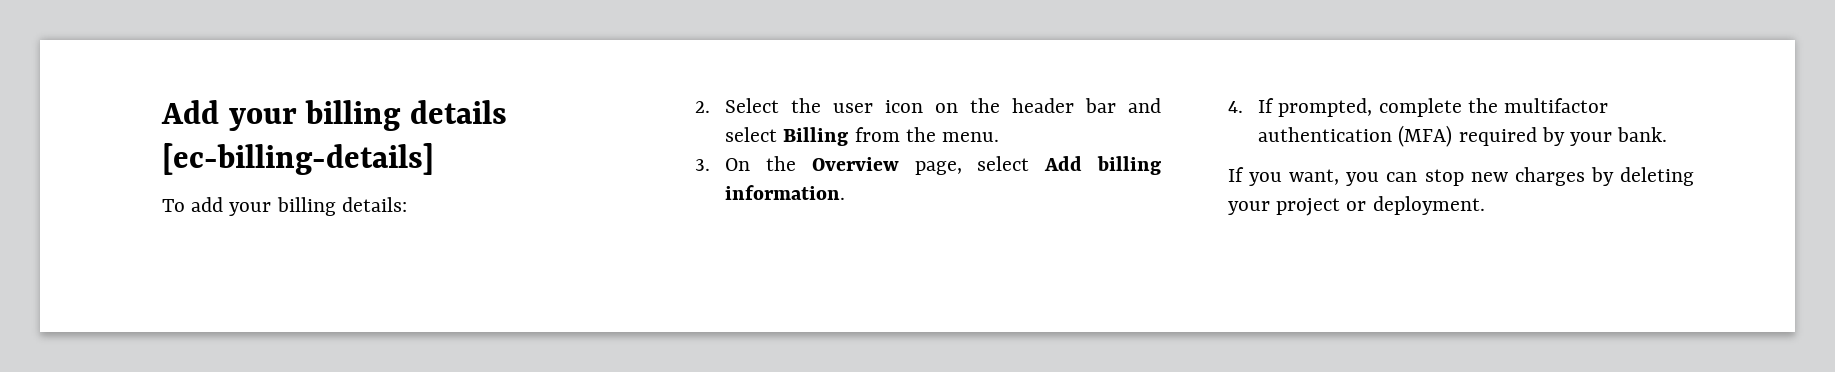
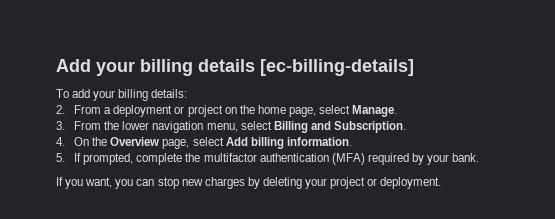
- 2. Select the user icon on the header bar and select Billing from the menu.
- 3. On the Overview page, select Add billing information.
+ 2. From a deployment or project on the home page, select Manage.
+ 3. From the lower navigation menu, select Billing and Subscription.
+ 4. On the Overview page, select Add billing information.
- 4. If prompted, complete the multifactor authentication (MFA) required by your bank.
+ 5. If prompted, complete the multifactor authentication (MFA) required by your bank.

